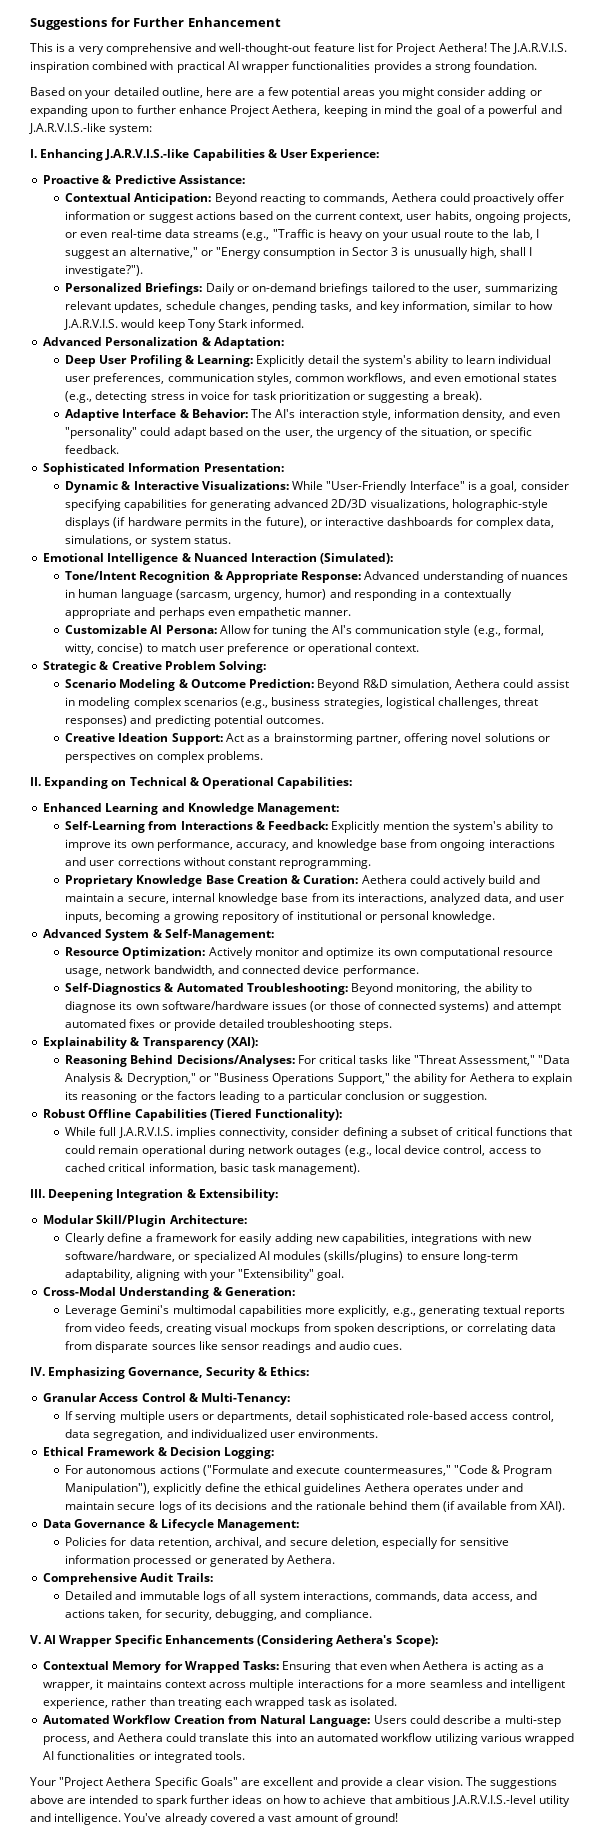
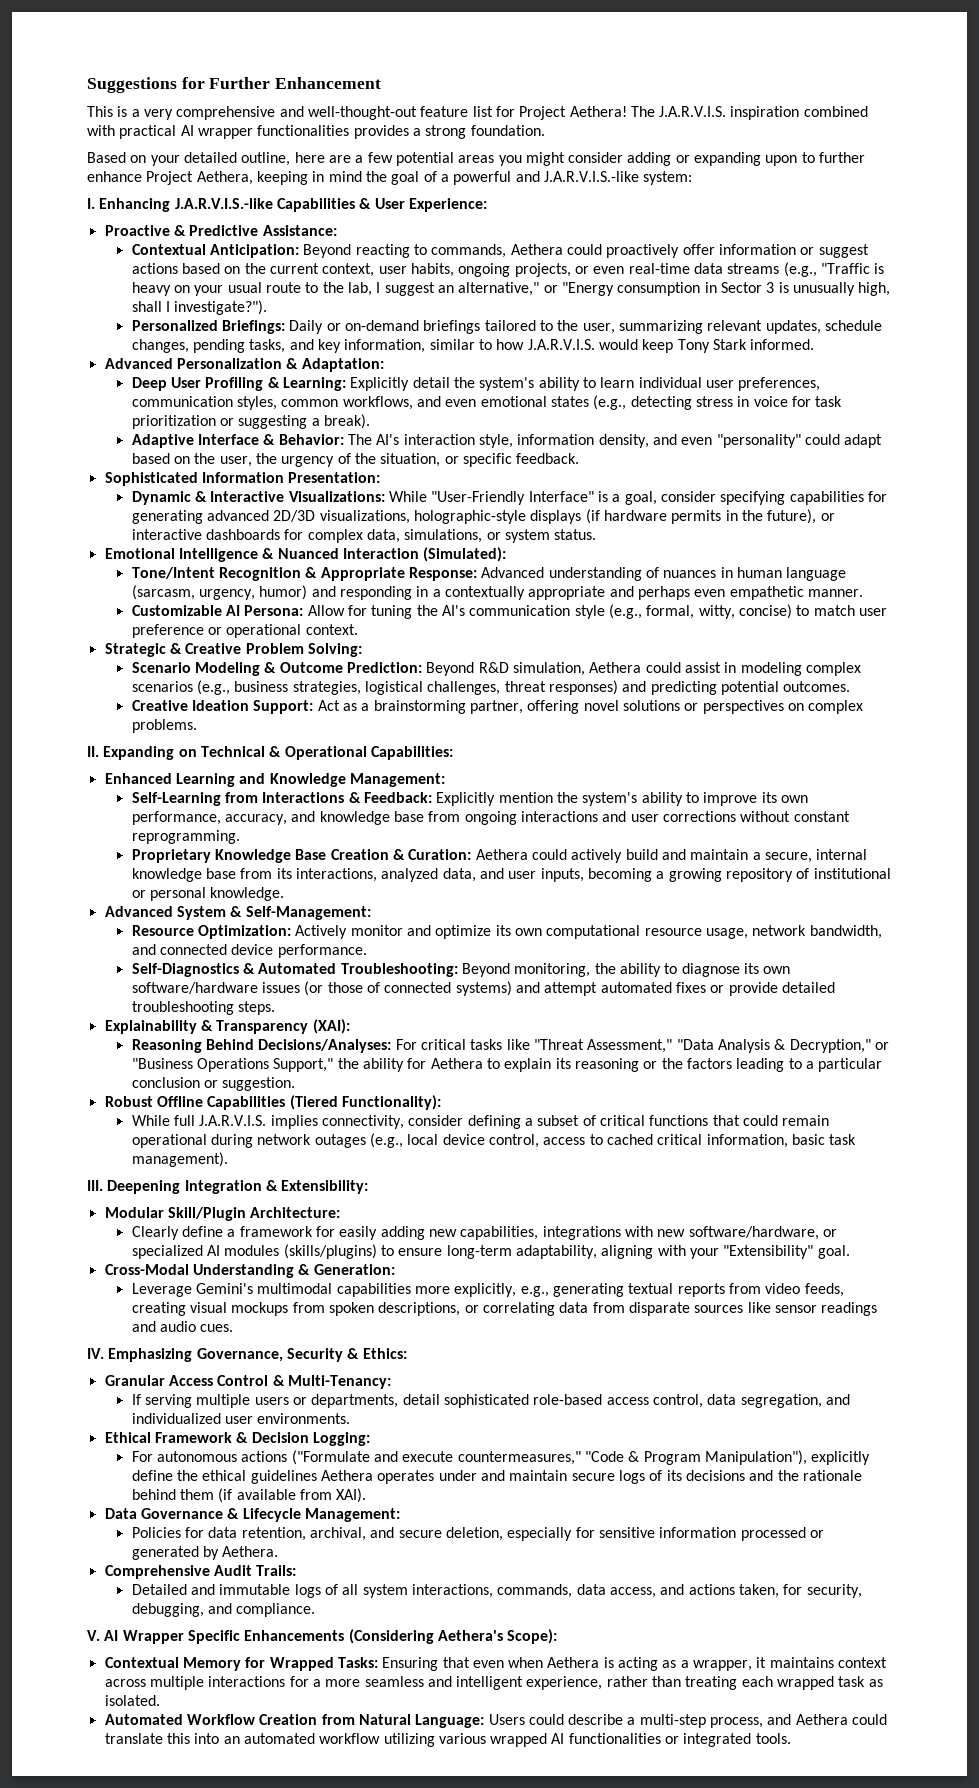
- Your "Project Aethera Specific Goals" are excellent and provide a clear vision. The suggestions above are intended to spark further ideas on how to achieve that ambitious J.A.R.V.I.S.-level utility and intelligence. You've already covered a vast amount of ground!

